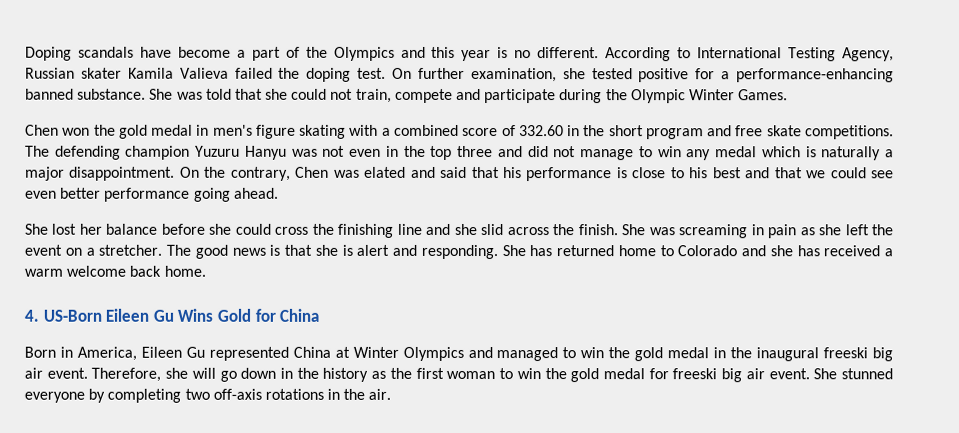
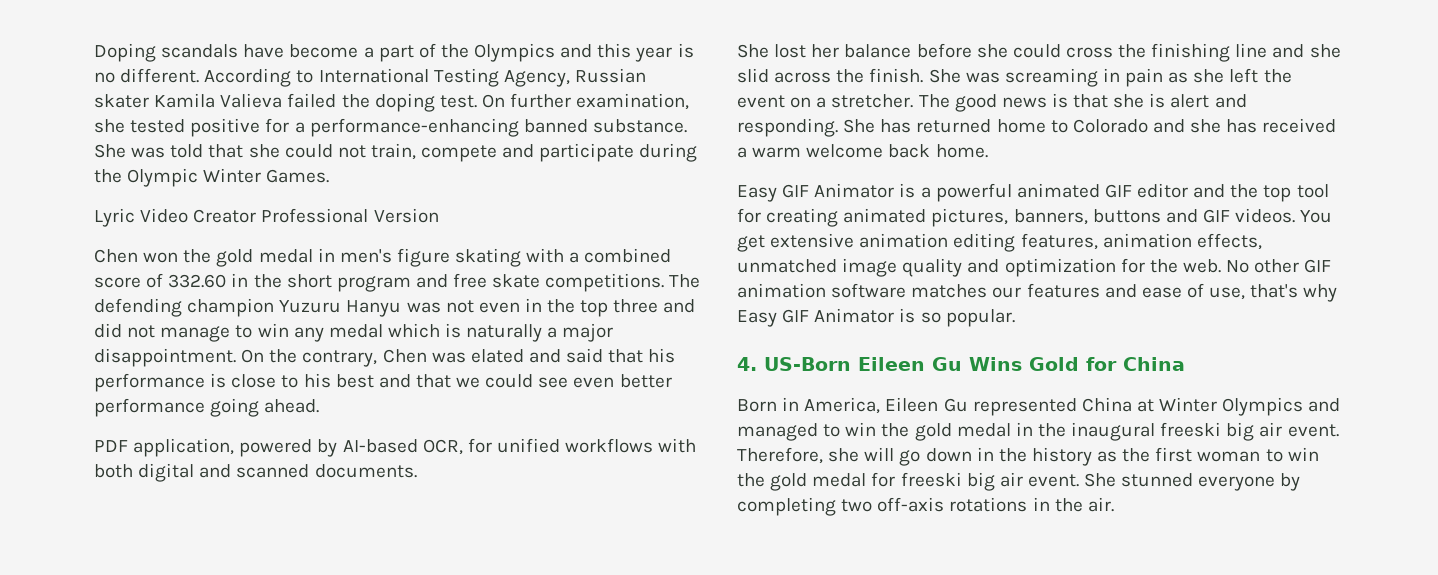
+ Lyric Video Creator Professional Version
+ PDF application, powered by AI-based OCR, for unified workflows with both digital and scanned documents.
+ Easy GIF Animator is a powerful animated GIF editor and the top tool for creating animated pictures, banners, buttons and GIF videos. You get extensive animation editing features, animation effects, unmatched image quality and optimization for the web. No other GIF animation software matches our features and ease of use, that's why Easy GIF Animator is so popular.

